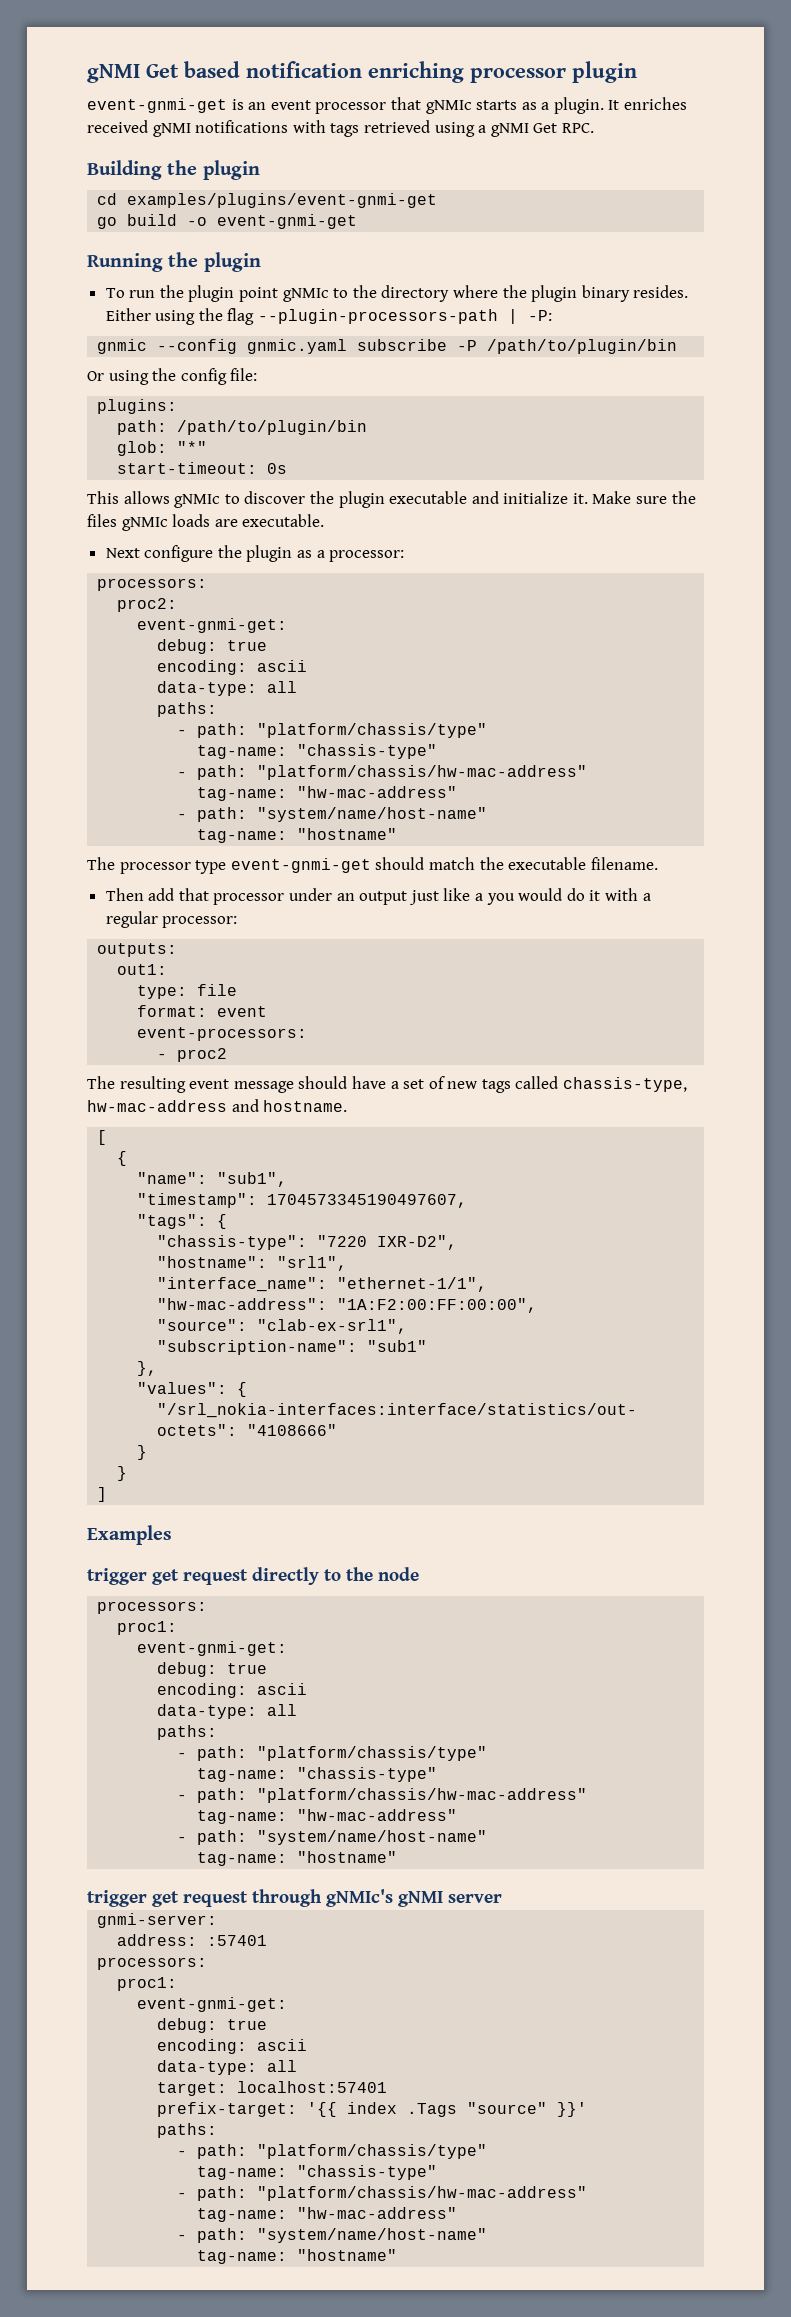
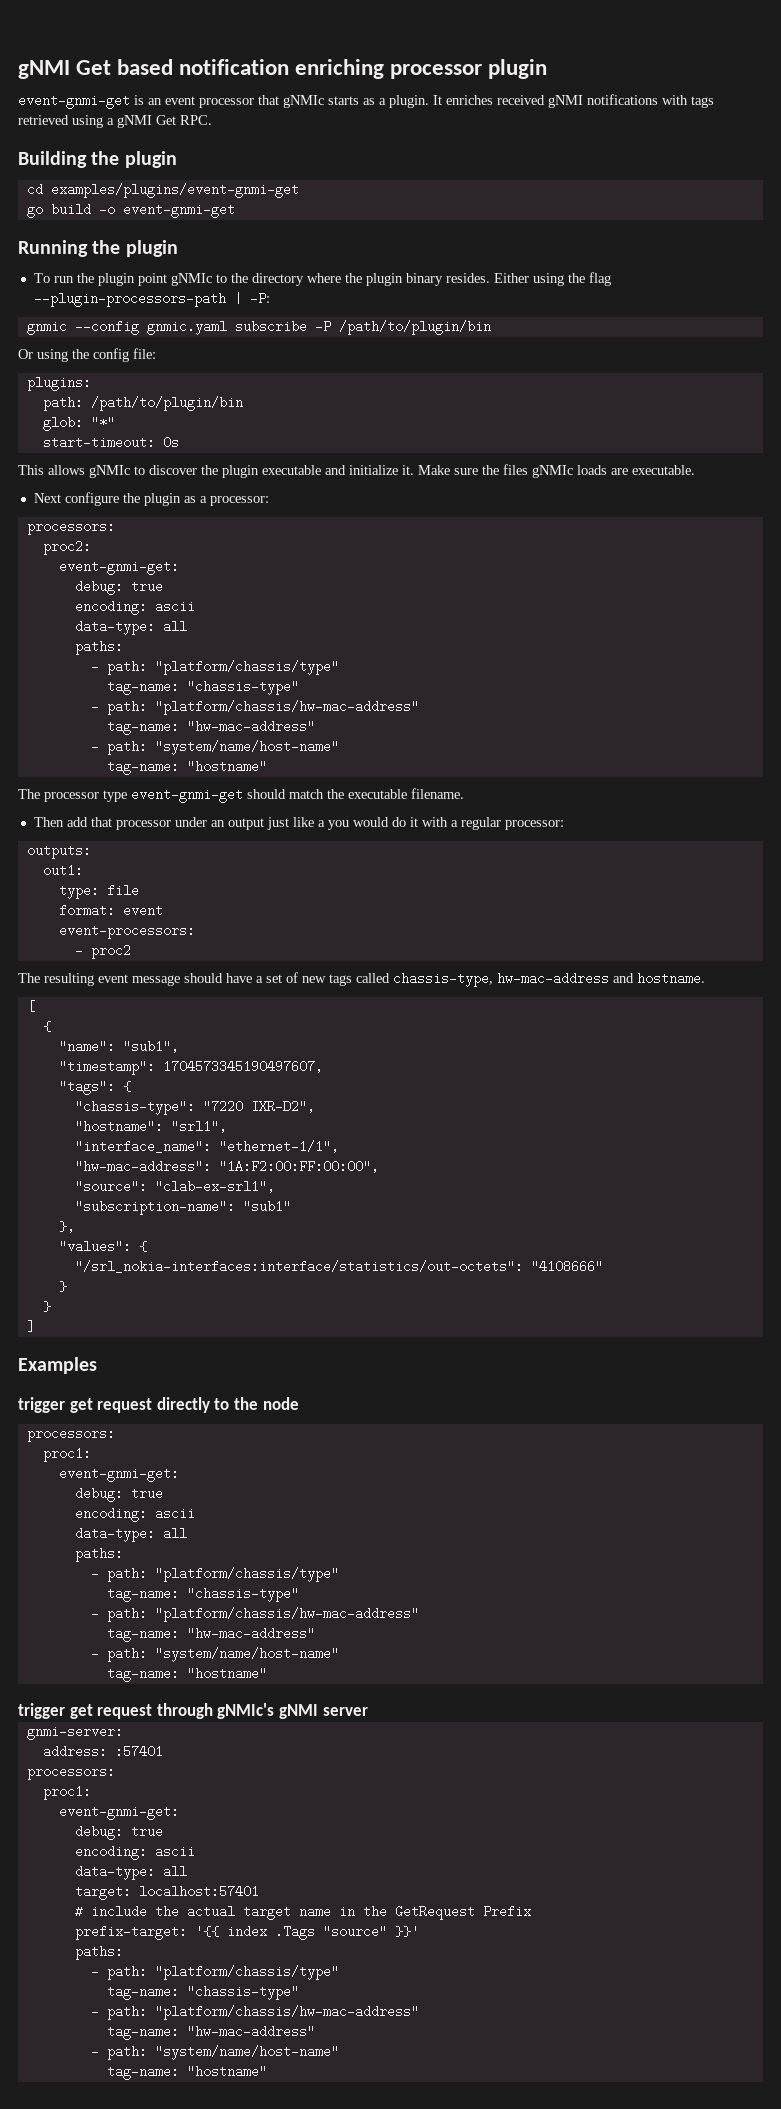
+ # include the actual target name in the GetRequest Prefix

